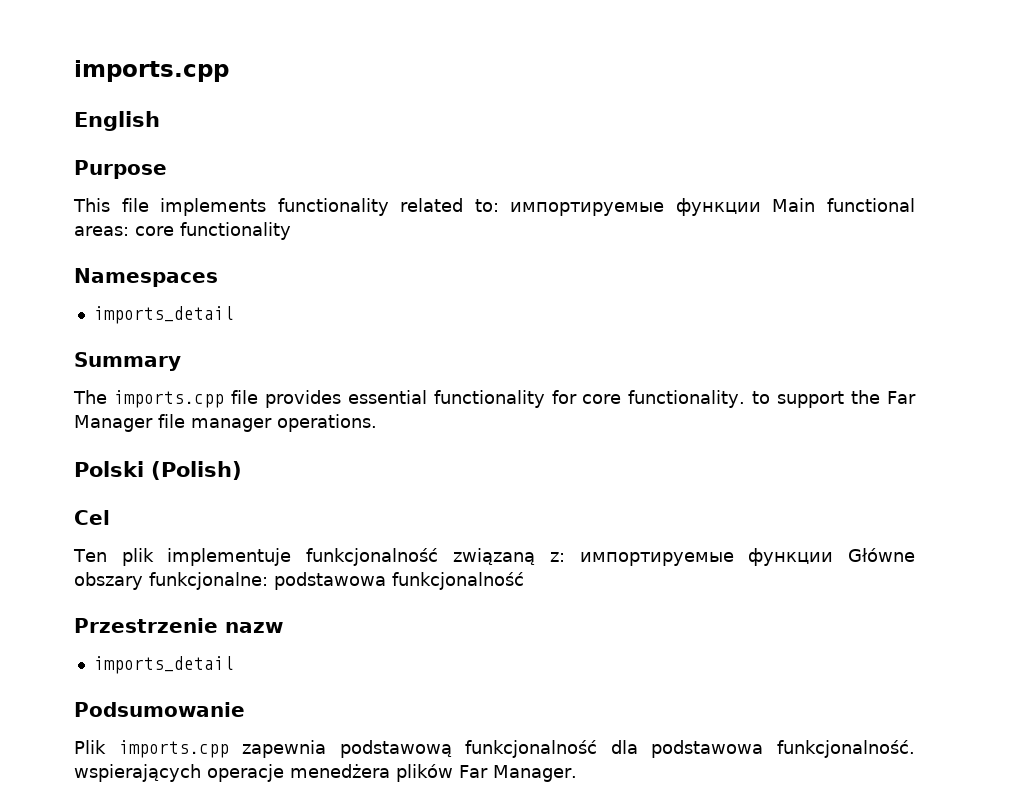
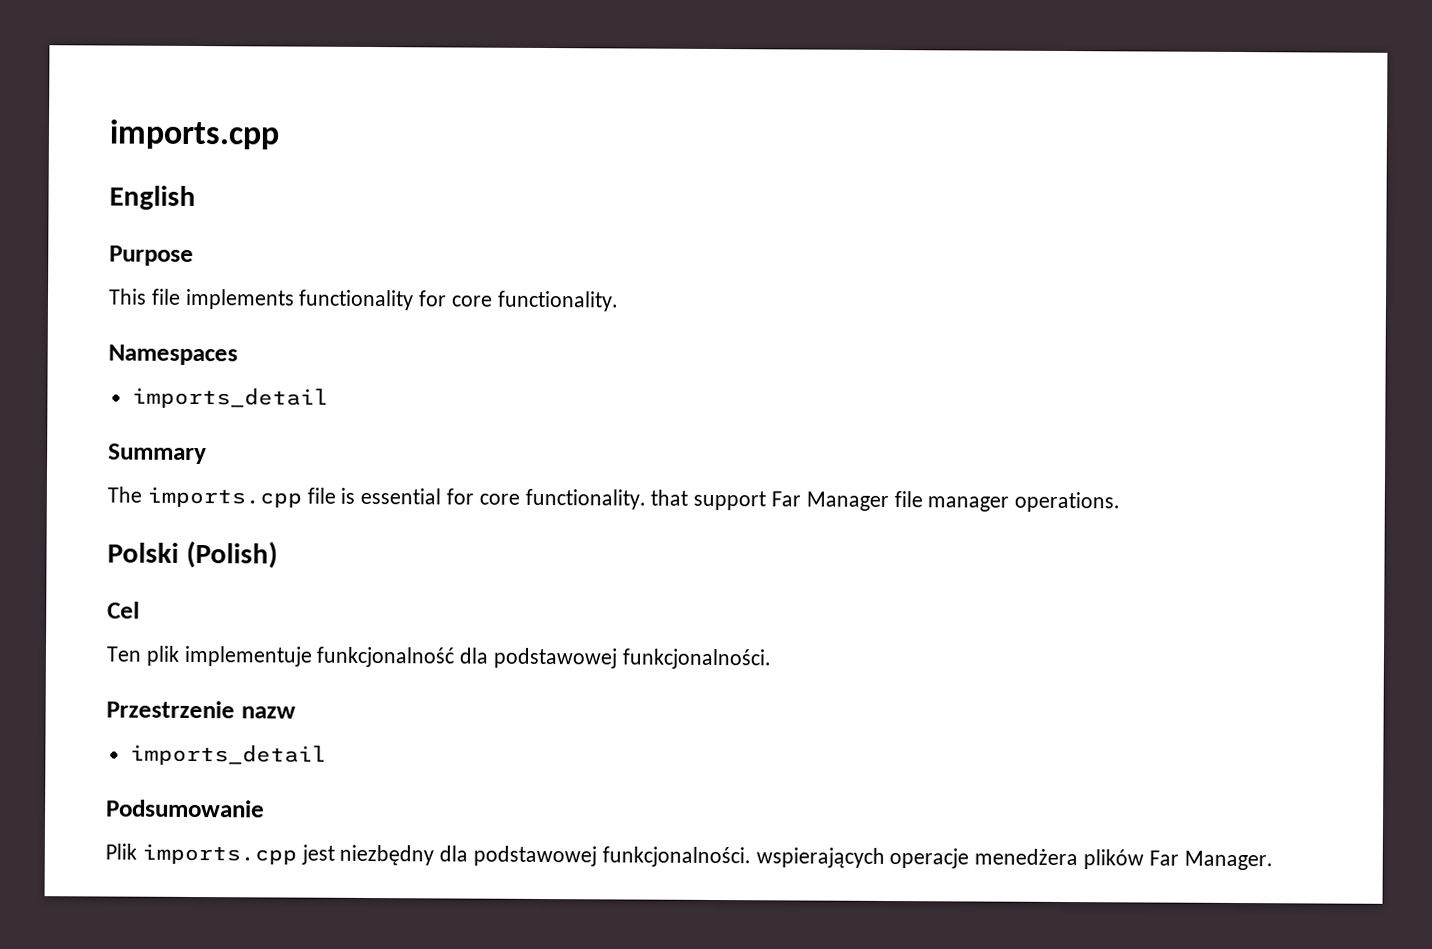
- This file implements functionality related to: импортируемые функции Main functional areas: core functionality
+ This file implements functionality for core functionality.
- The imports.cpp file provides essential functionality for core functionality. to support the Far Manager file manager operations.
+ The imports.cpp file is essential for core functionality. that support Far Manager file manager operations.
- Ten plik implementuje funkcjonalność związaną z: импортируемые функции Główne obszary funkcjonalne: podstawowa funkcjonalność
+ Ten plik implementuje funkcjonalność dla podstawowej funkcjonalności.
- Plik imports.cpp zapewnia podstawową funkcjonalność dla podstawowa funkcjonalność. wspierających operacje menedżera plików Far Manager.
+ Plik imports.cpp jest niezbędny dla podstawowej funkcjonalności. wspierających operacje menedżera plików Far Manager.

